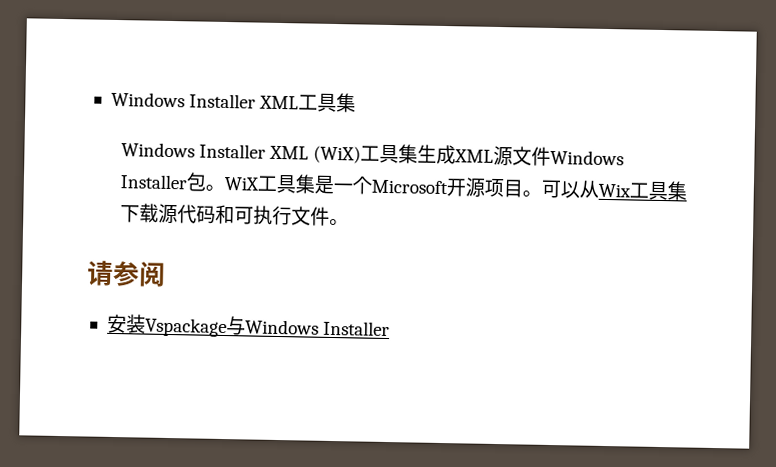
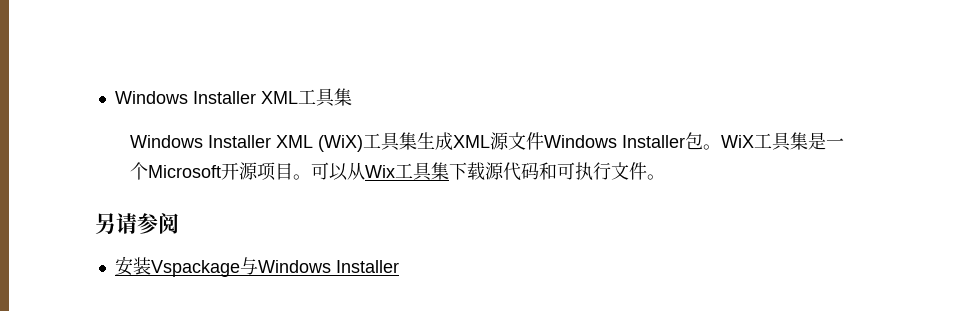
- 请参阅
+ 另请参阅

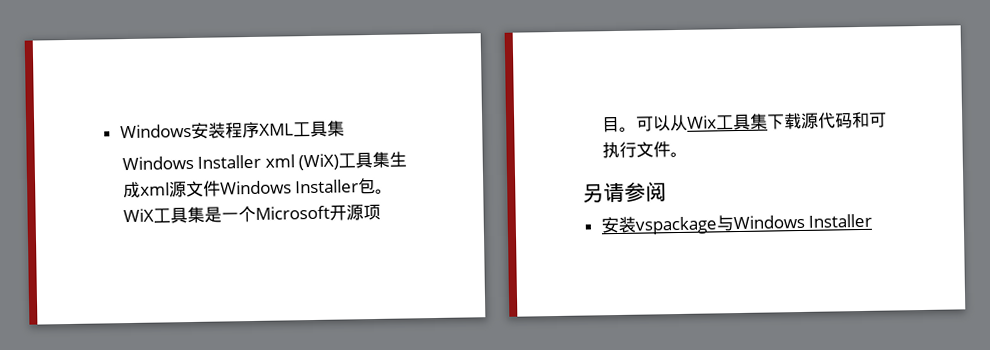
- Windows Installer XML工具集
+ Windows安装程序XML工具集
- Windows Installer XML (WiX)工具集生成XML源文件Windows Installer包。
+ Windows Installer xml (WiX)工具集生成xml源文件Windows Installer包。
- 安装Vspackage与Windows Installer
+ 安装vspackage与Windows Installer

